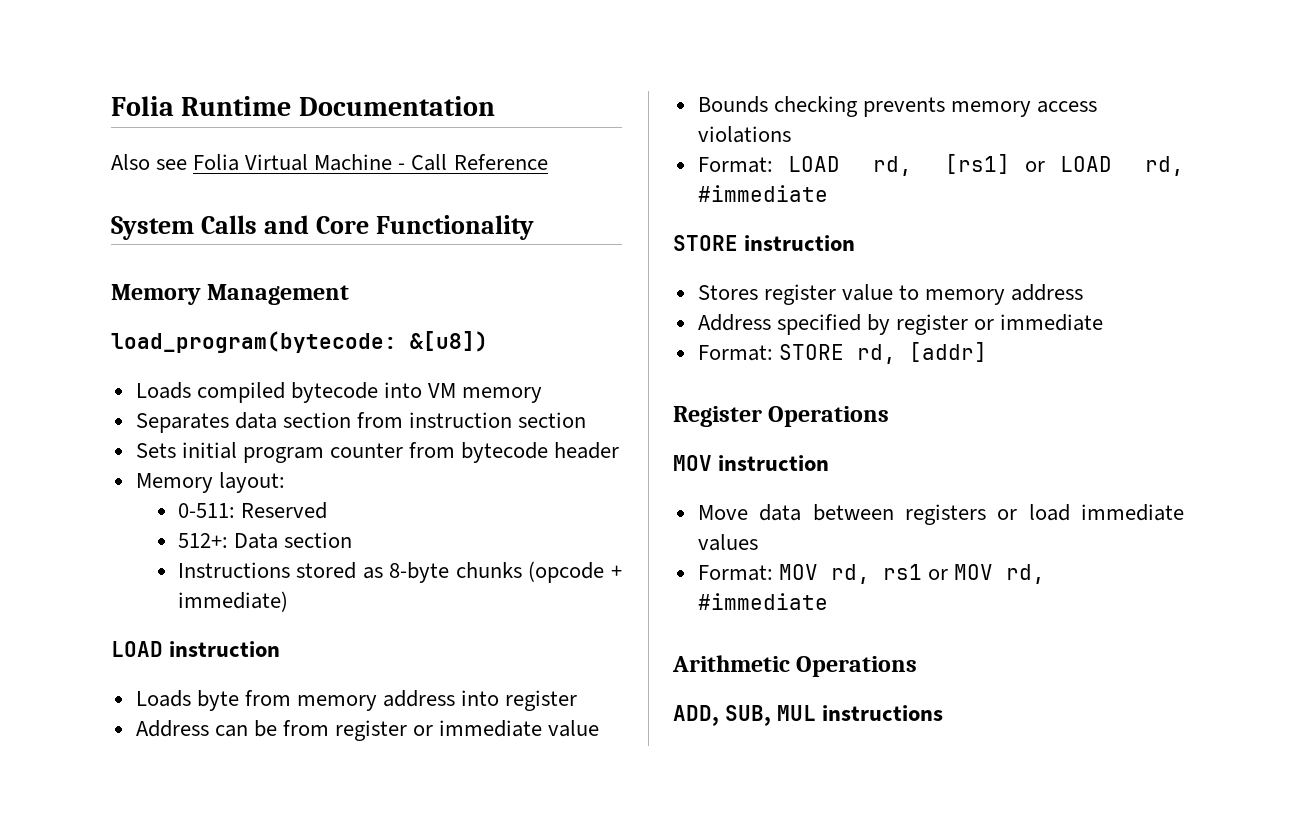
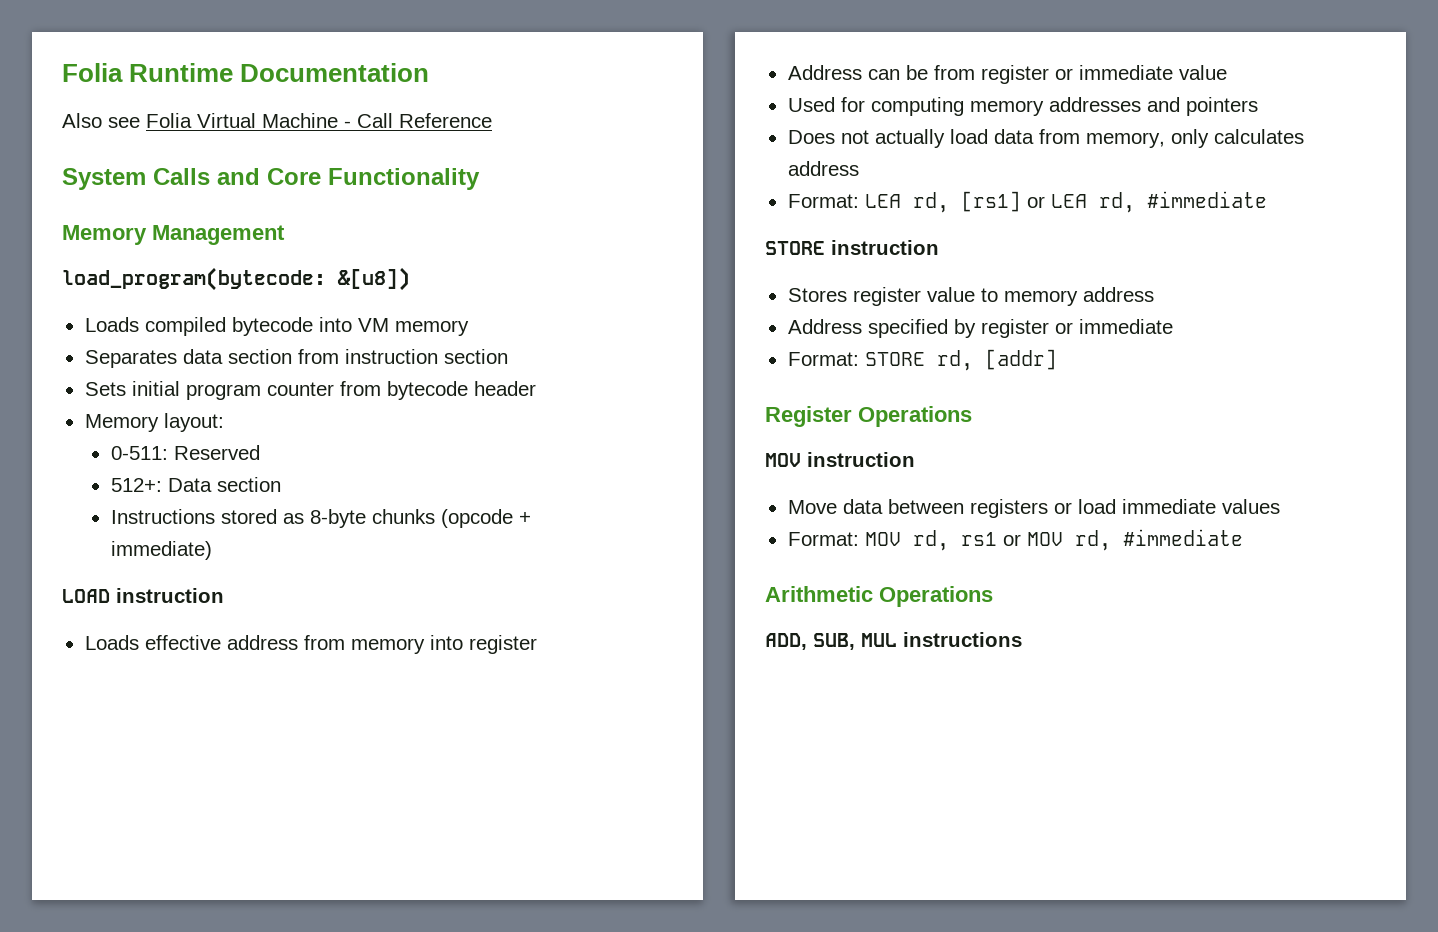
- Loads byte from memory address into register
+ Loads effective address from memory into register
- Bounds checking prevents memory access violations
- Format: LOAD rd, [rs1] or LOAD rd, #immediate
+ Used for computing memory addresses and pointers
+ Does not actually load data from memory, only calculates address
+ Format: LEA rd, [rs1] or LEA rd, #immediate

